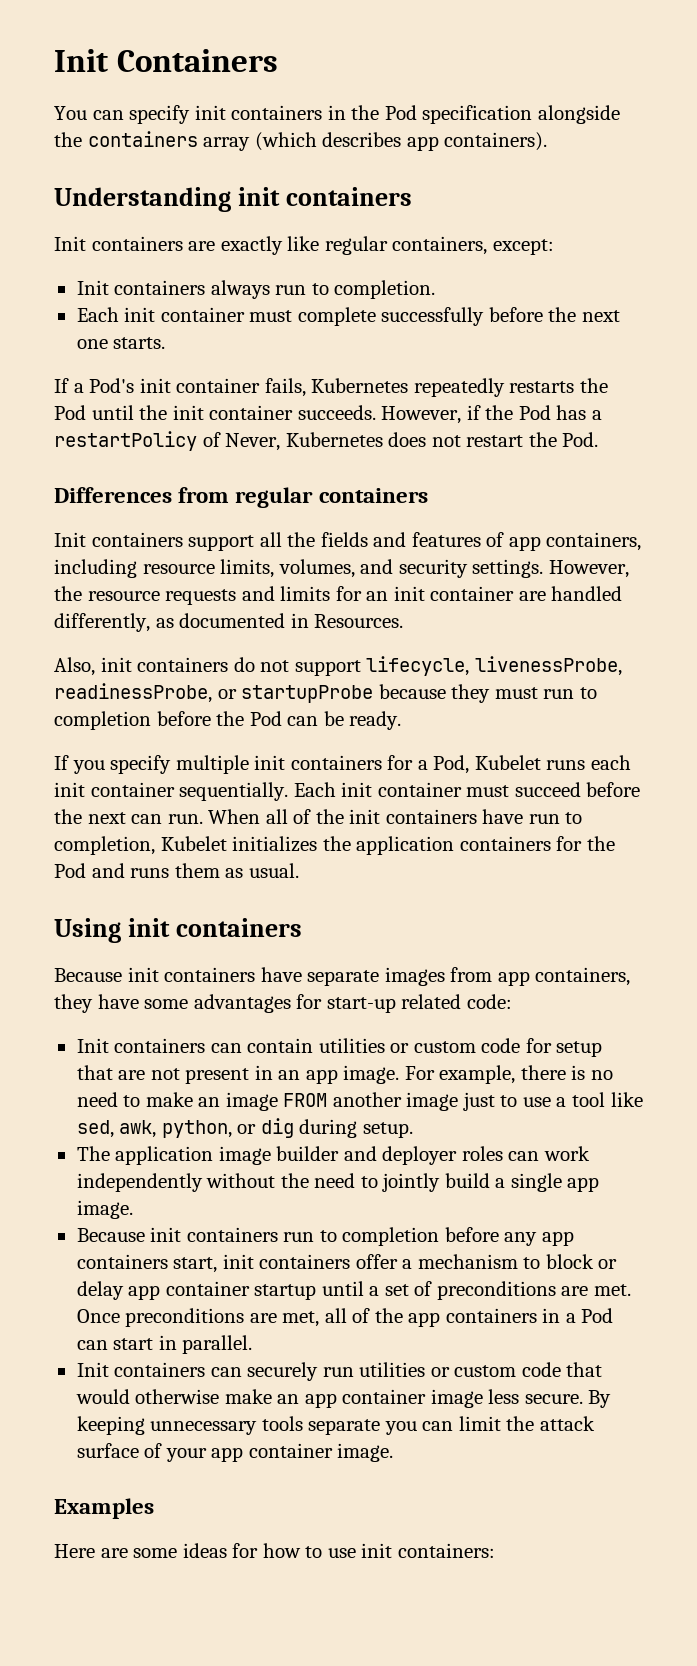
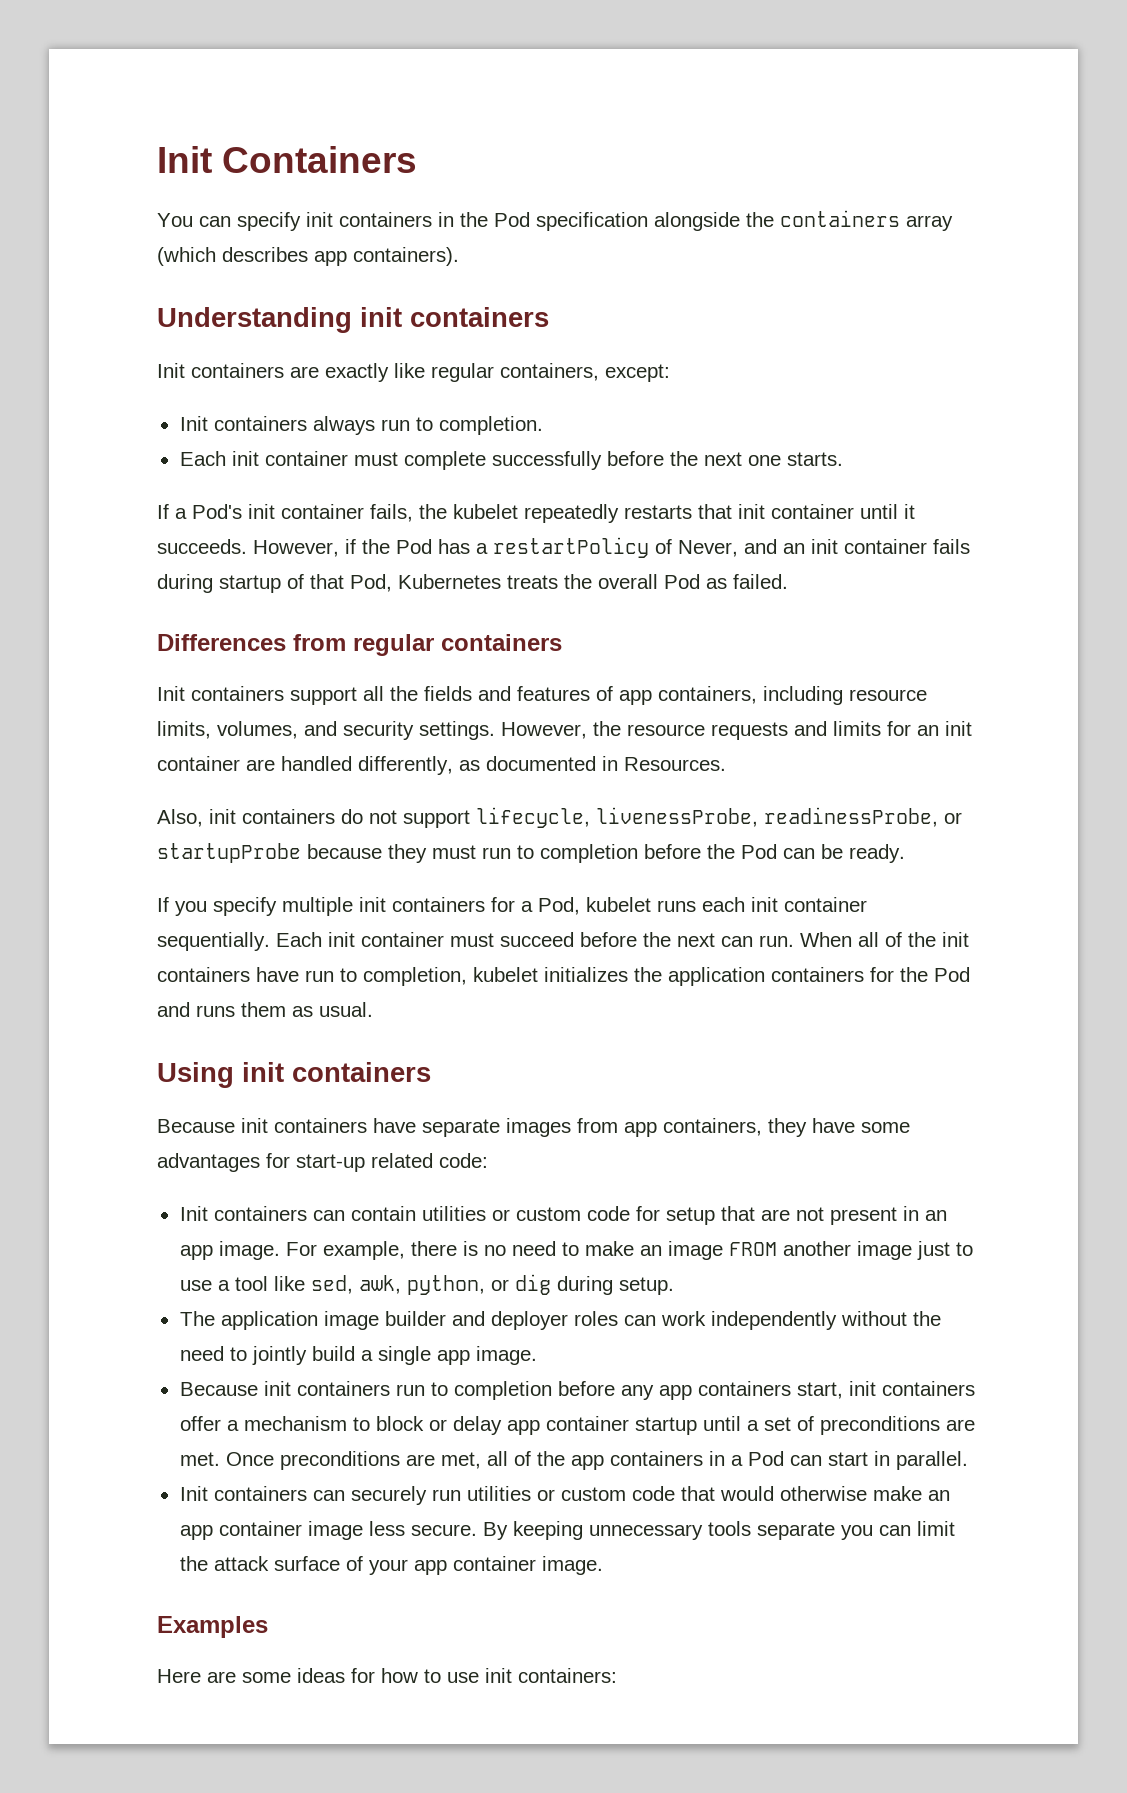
- If a Pod's init container fails, Kubernetes repeatedly restarts the Pod until the init container succeeds.
+ If a Pod's init container fails, the kubelet repeatedly restarts that init container until it succeeds.
- However, if the Pod has a restartPolicy of Never, Kubernetes does not restart the Pod.
+ However, if the Pod has a restartPolicy of Never, and an init container fails during startup of that Pod, Kubernetes treats the overall Pod as failed.
- If you specify multiple init containers for a Pod, Kubelet runs each init container sequentially.
+ If you specify multiple init containers for a Pod, kubelet runs each init container sequentially.
- When all of the init containers have run to completion, Kubelet initializes the application containers for the Pod and runs them as usual.
+ When all of the init containers have run to completion, kubelet initializes the application containers for the Pod and runs them as usual.

